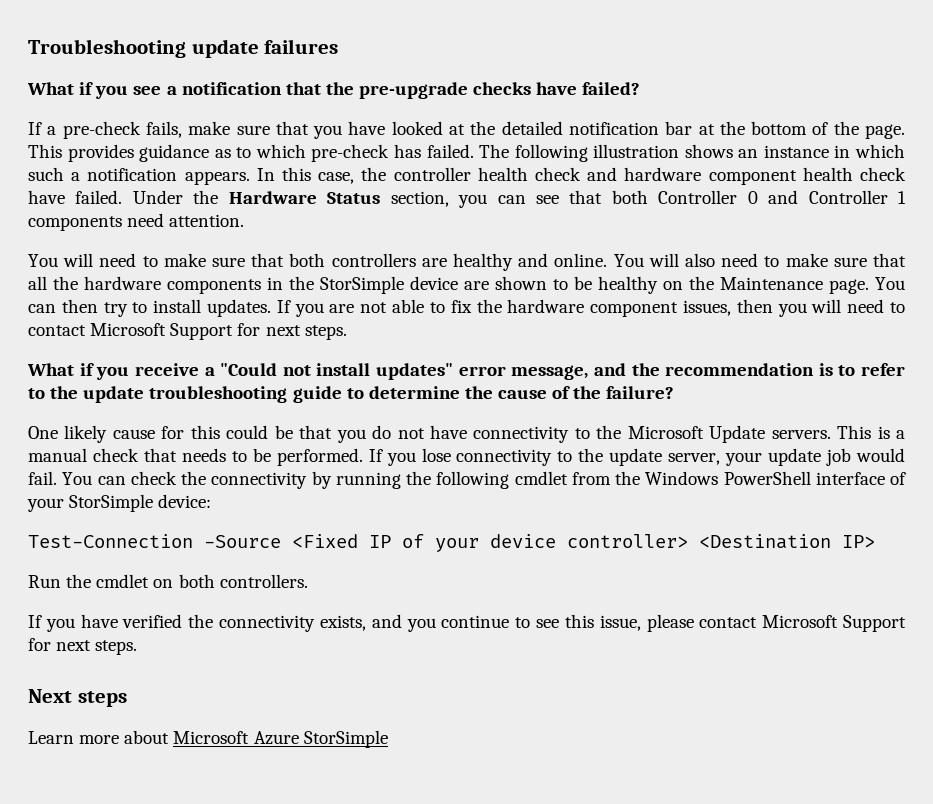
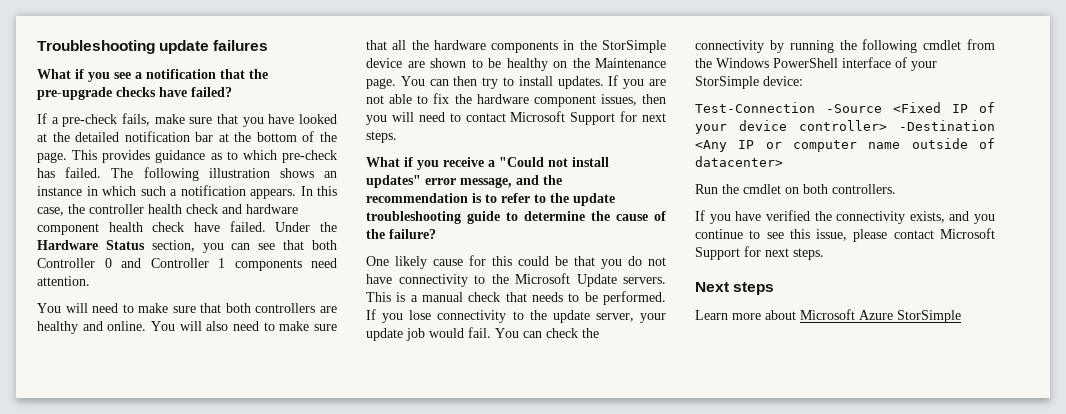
- Test-Connection -Source <Fixed IP of your device controller> <Destination IP>
+ Test-Connection -Source <Fixed IP of your device controller> -Destination <Any IP or computer name outside of datacenter>

